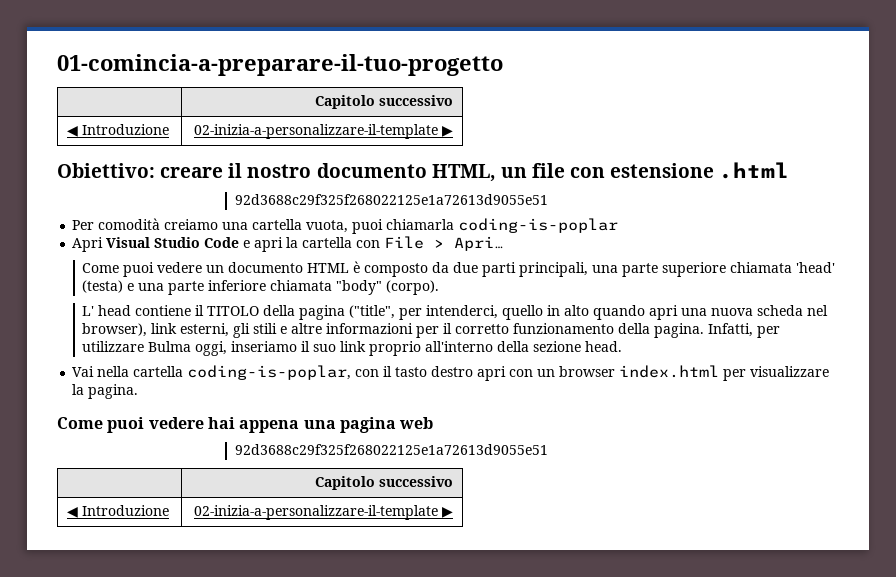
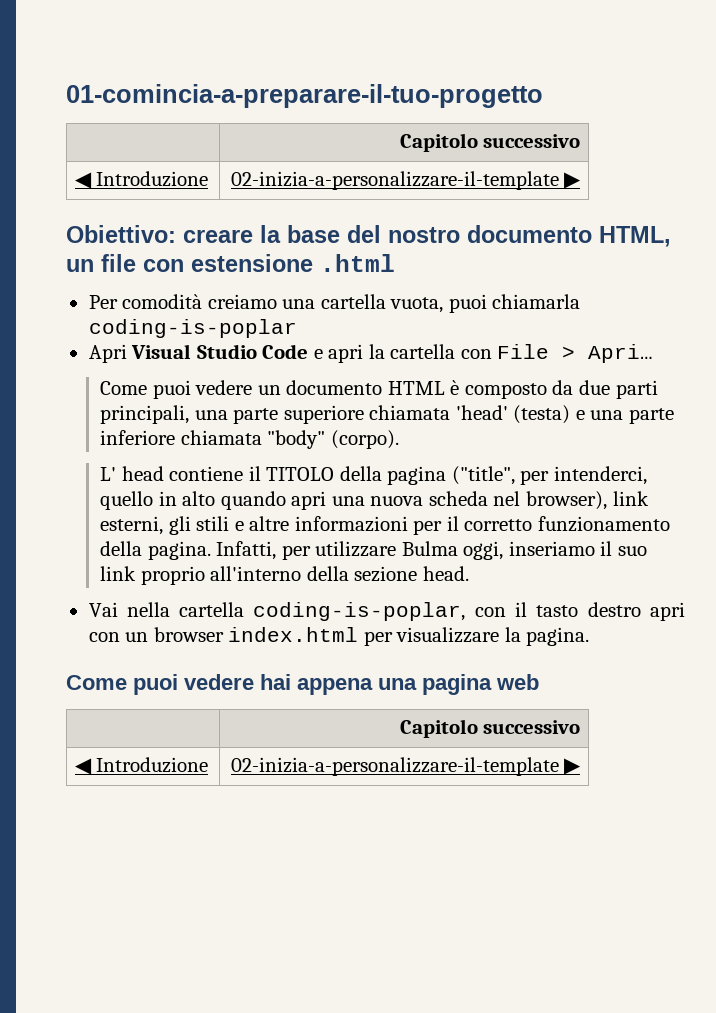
- Obiettivo: creare il nostro documento HTML, un file con estensione .html
- 92d3688c29f325f268022125e1a72613d9055e51
+ Obiettivo: creare la base del nostro documento HTML, un file con estensione .html
  Come puoi vedere hai appena una pagina web
- 92d3688c29f325f268022125e1a72613d9055e51

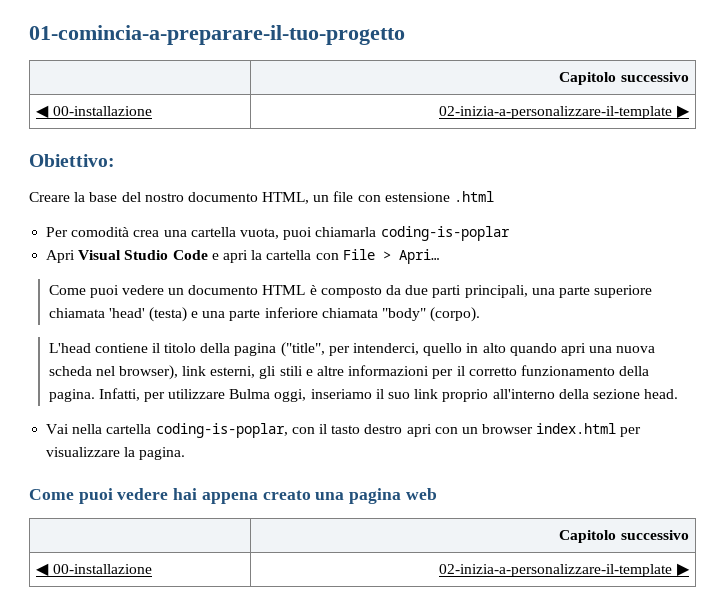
  01-comincia-a-preparare-il-tuo-progetto
  | Capitolo successivo
- ◀ Introduzione | 02-inizia-a-personalizzare-il-template ▶
+ ◀ 00-installazione | 02-inizia-a-personalizzare-il-template ▶
- Obiettivo: creare la base del nostro documento HTML, un file con estensione .html
+ Obiettivo:
+ Creare la base del nostro documento HTML, un file con estensione .html
- Per comodità creiamo una cartella vuota, puoi chiamarla coding-is-poplar
+ Per comodità crea una cartella vuota, puoi chiamarla coding-is-poplar
- L' head contiene il TITOLO della pagina ("title", per intenderci, quello in alto quando apri una nuova scheda nel browser), link esterni, gli stili e altre informazioni per il corretto funzionamento della pagina.
+ L'head contiene il titolo della pagina ("title", per intenderci, quello in alto quando apri una nuova scheda nel browser), link esterni, gli stili e altre informazioni per il corretto funzionamento della pagina.
- Come puoi vedere hai appena una pagina web
+ Come puoi vedere hai appena creato una pagina web
  | Capitolo successivo
- ◀ Introduzione | 02-inizia-a-personalizzare-il-template ▶
+ ◀ 00-installazione | 02-inizia-a-personalizzare-il-template ▶

